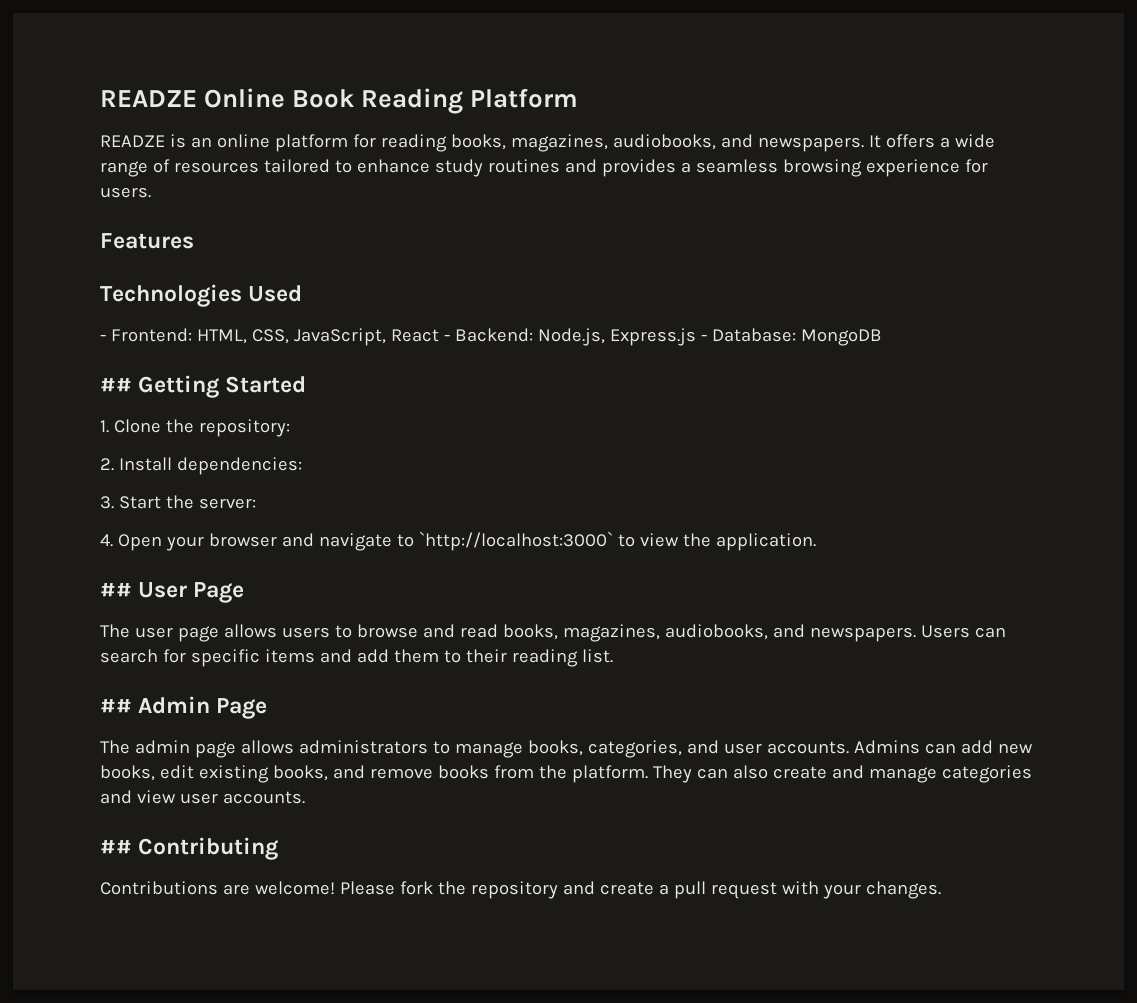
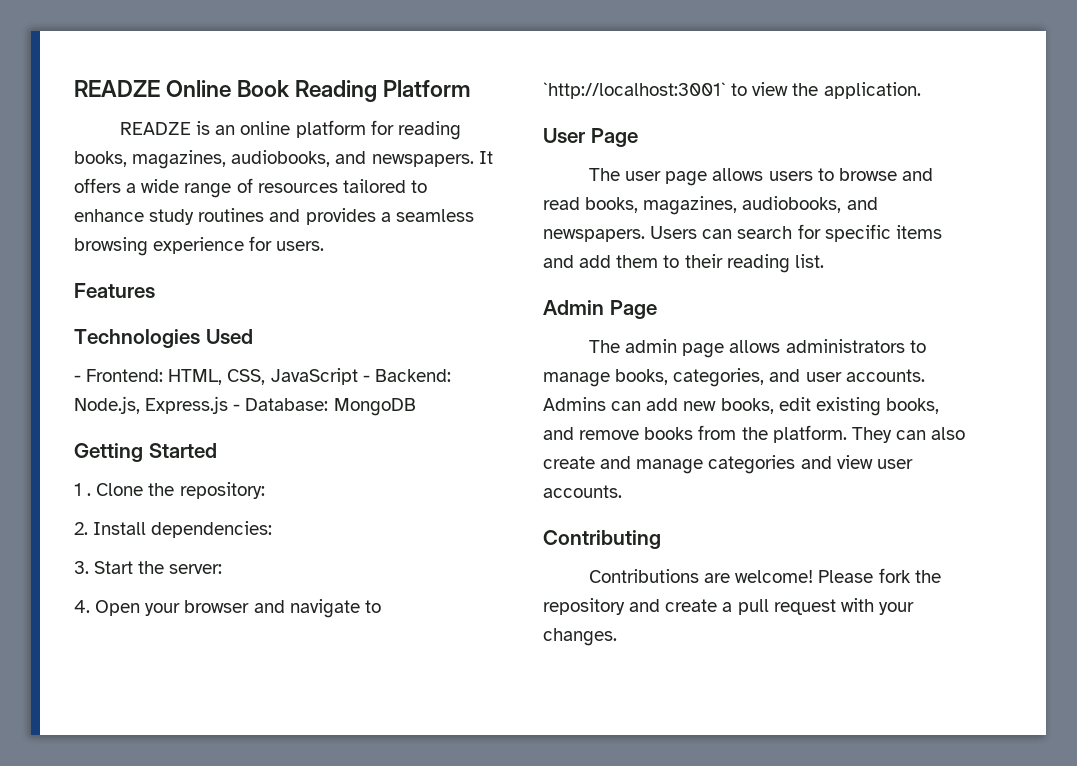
- - Frontend: HTML, CSS, JavaScript, React - Backend: Node.js, Express.js - Database: MongoDB
+ - Frontend: HTML, CSS, JavaScript - Backend: Node.js, Express.js - Database: MongoDB
- ## Getting Started
+ Getting Started
- 1. Clone the repository:
+ 1 . Clone the repository:
- 4. Open your browser and navigate to `http://localhost:3000` to view the application.
+ 4. Open your browser and navigate to `http://localhost:3001` to view the application.
- ## User Page
+ User Page
- ## Admin Page
+ Admin Page
- ## Contributing
+ Contributing

